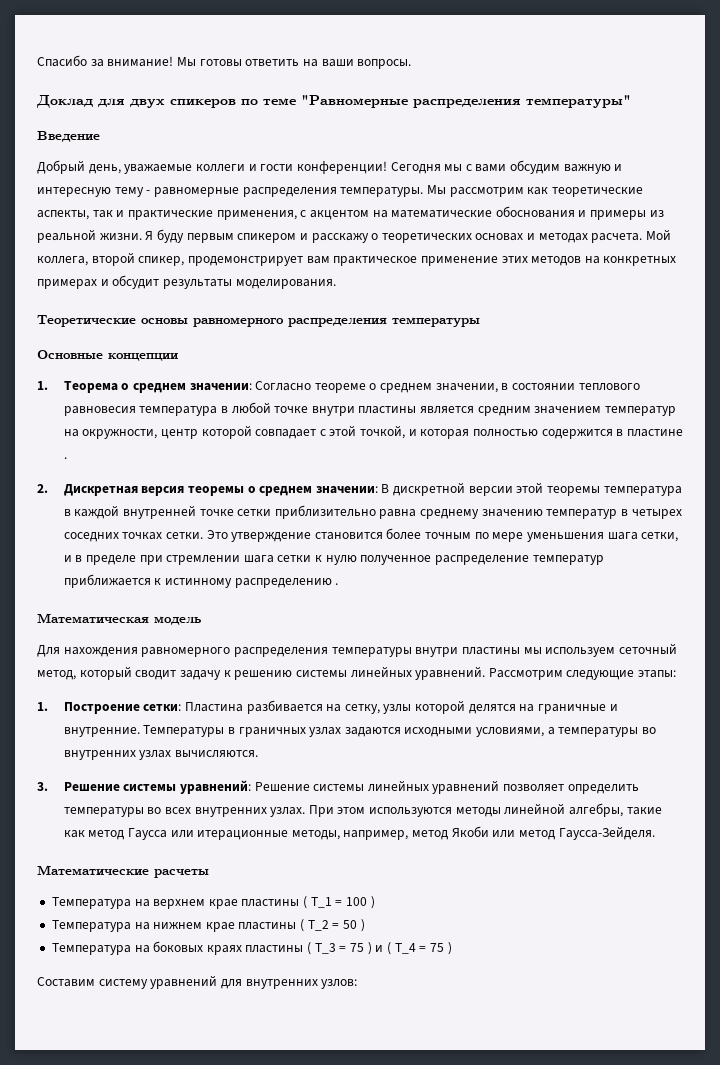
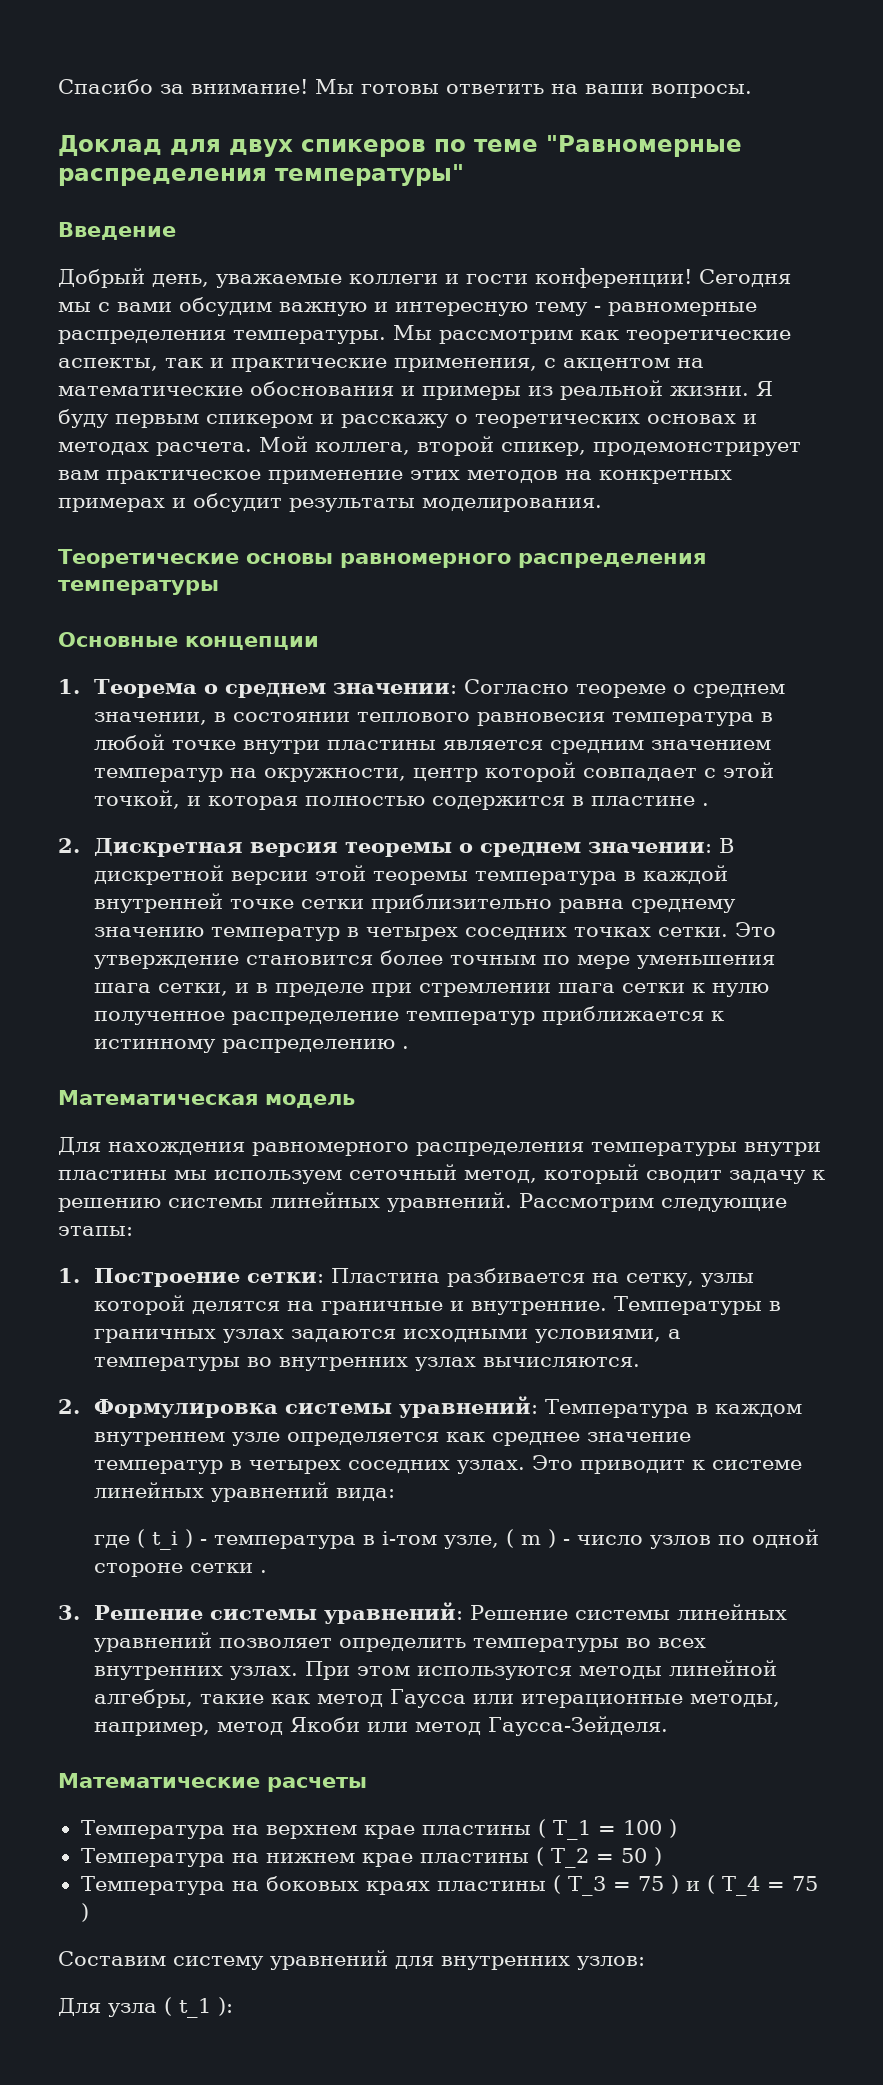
+ 2. Формулировка системы уравнений: Температура в каждом внутреннем узле определяется как среднее значение температур в четырех соседних узлах. Это приводит к системе линейных уравнений вида:
+ где ( t_i ) - температура в i-том узле, ( m ) - число узлов по одной стороне сетки .
+ Для узла ( t_1 ):

